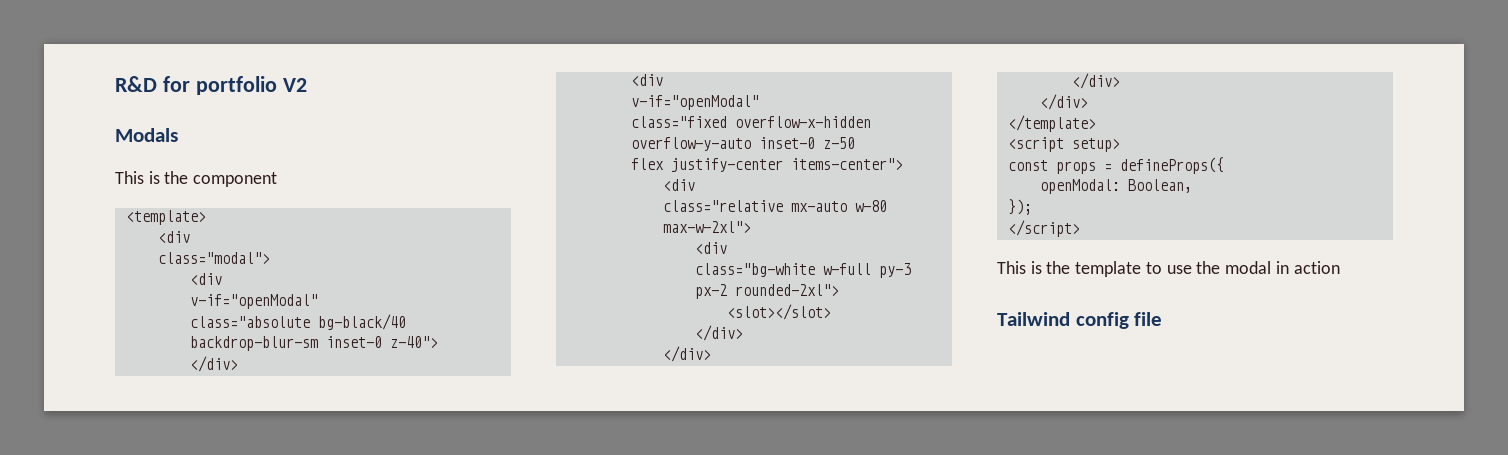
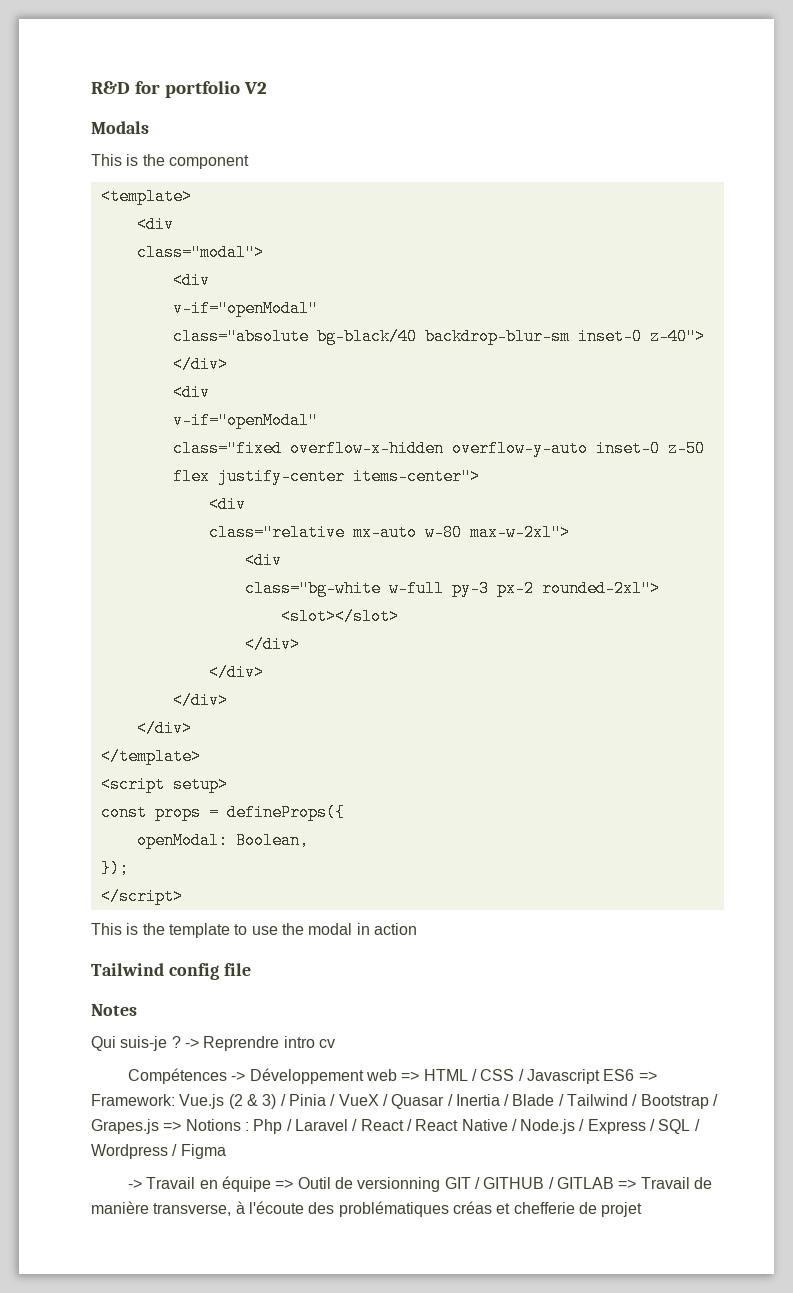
+ Notes
+ Qui suis-je ? -> Reprendre intro cv
+ Compétences -> Développement web => HTML / CSS / Javascript ES6 => Framework: Vue.js (2 & 3) / Pinia / VueX / Quasar / Inertia / Blade / Tailwind / Bootstrap / Grapes.js => Notions : Php / Laravel / React / React Native / Node.js / Express / SQL / Wordpress / Figma
+ -> Travail en équipe => Outil de versionning GIT / GITHUB / GITLAB => Travail de manière transverse, à l'écoute des problématiques créas et chefferie de projet

